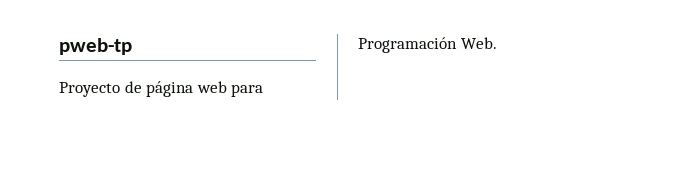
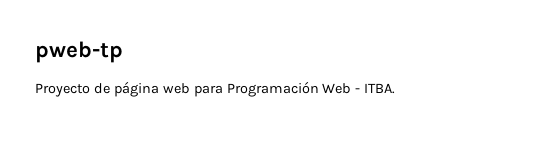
- Proyecto de página web para Programación Web.
+ Proyecto de página web para Programación Web - ITBA.

